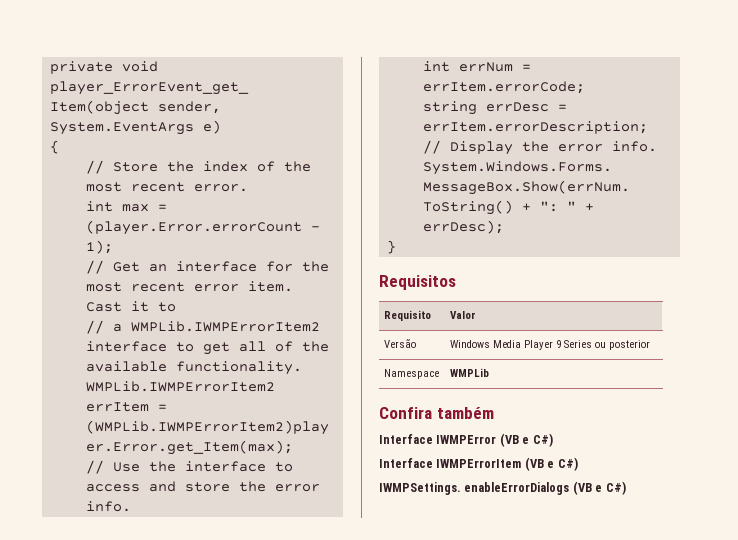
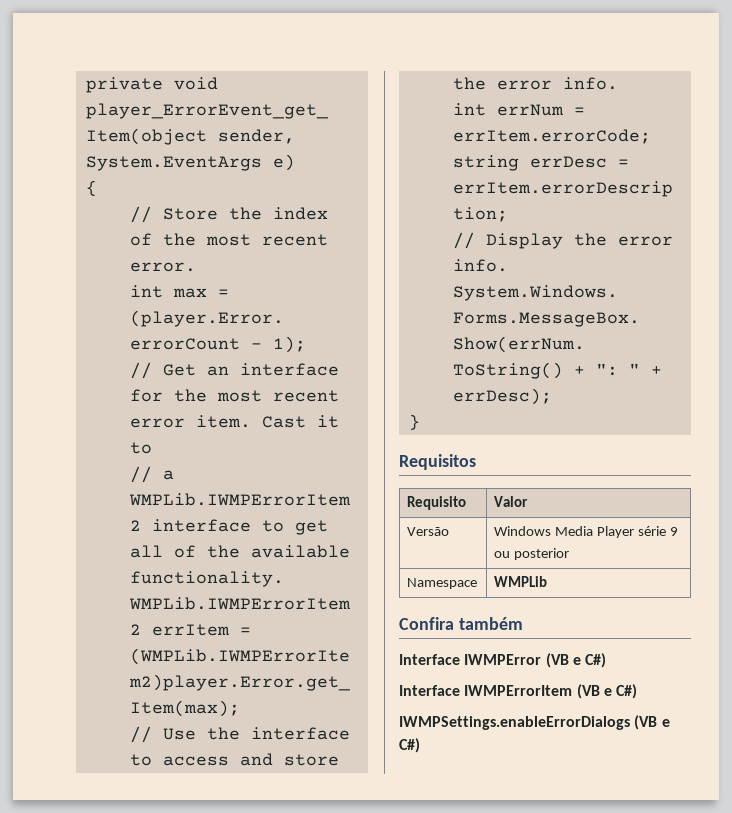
- Versão | Windows Media Player 9 Series ou posterior
+ Versão | Windows Media Player série 9 ou posterior
- IWMPSettings. enableErrorDialogs (VB e C#)
+ IWMPSettings.enableErrorDialogs (VB e C#)

